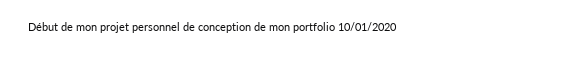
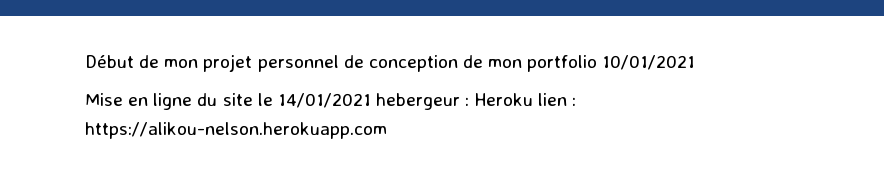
- Début de mon projet personnel de conception de mon portfolio 10/01/2020
+ Début de mon projet personnel de conception de mon portfolio 10/01/2021
+ Mise en ligne du site le 14/01/2021 hebergeur : Heroku lien : https://alikou-nelson.herokuapp.com

